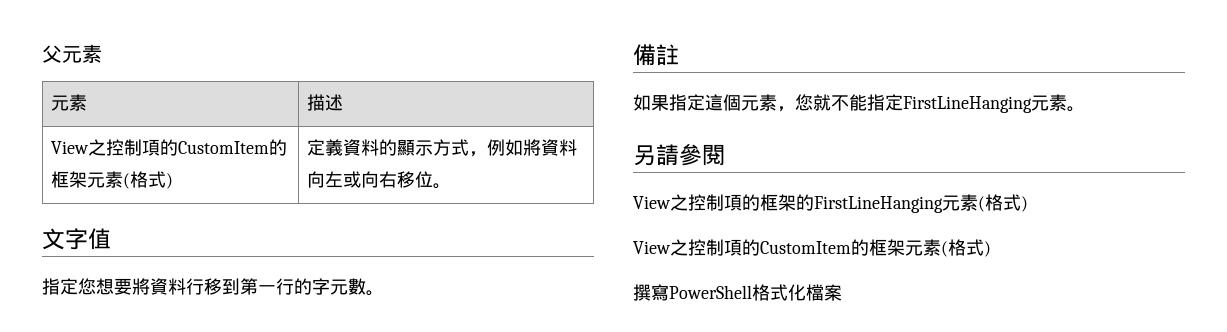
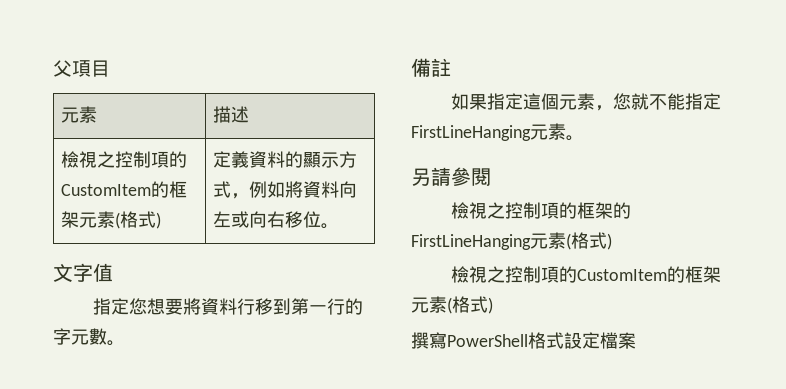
- 父元素
+ 父項目
- View之控制項的CustomItem的框架元素(格式) | 定義資料的顯示方式，例如將資料向左或向右移位。
+ 檢視之控制項的CustomItem的框架元素(格式) | 定義資料的顯示方式，例如將資料向左或向右移位。
- View之控制項的框架的FirstLineHanging元素(格式)
- View之控制項的CustomItem的框架元素(格式)
+ 檢視之控制項的框架的FirstLineHanging元素(格式)
+ 檢視之控制項的CustomItem的框架元素(格式)
- 撰寫PowerShell格式化檔案
+ 撰寫PowerShell格式設定檔案

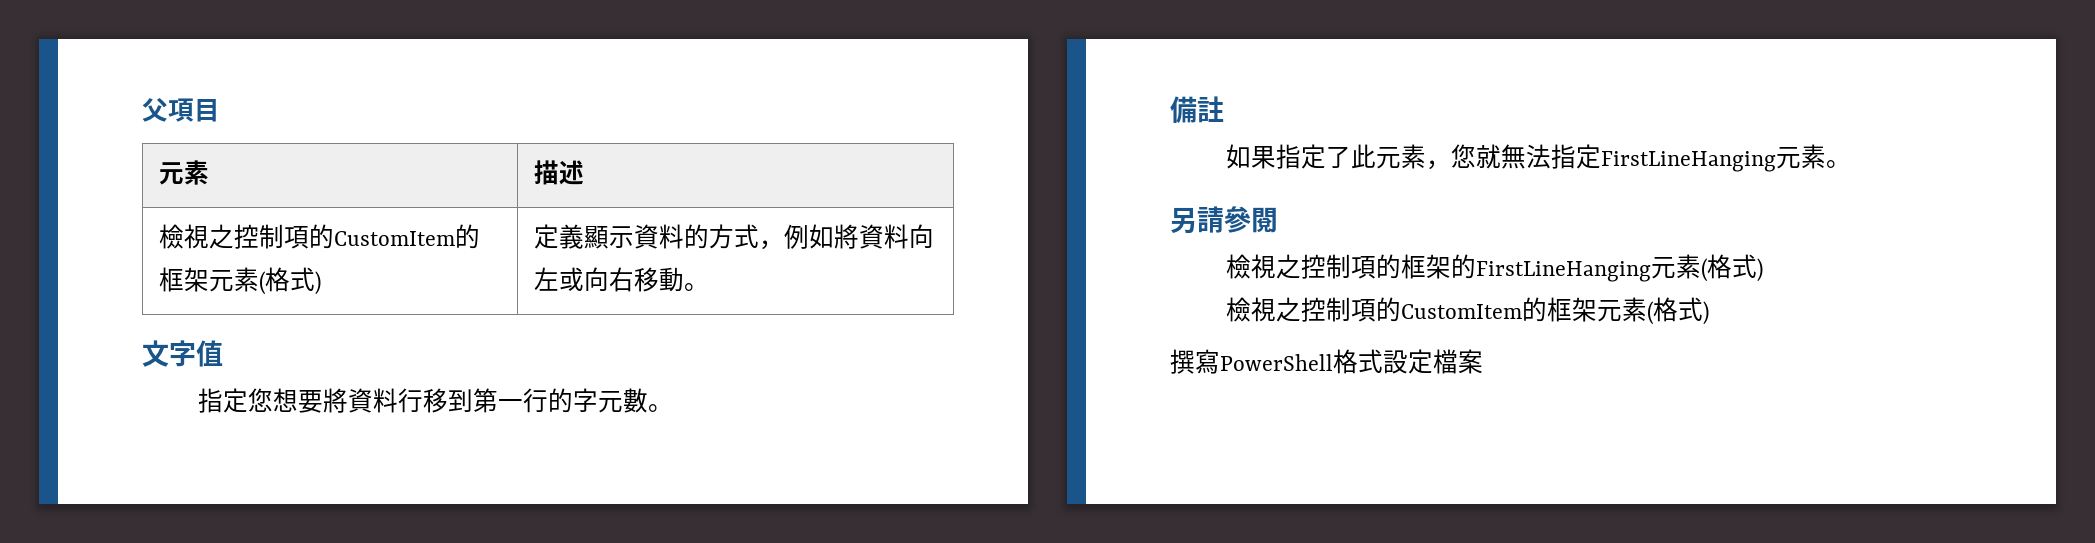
- 檢視之控制項的CustomItem的框架元素(格式) | 定義資料的顯示方式，例如將資料向左或向右移位。
+ 檢視之控制項的CustomItem的框架元素(格式) | 定義顯示資料的方式，例如將資料向左或向右移動。
- 如果指定這個元素，您就不能指定FirstLineHanging元素。
+ 如果指定了此元素，您就無法指定FirstLineHanging元素。

